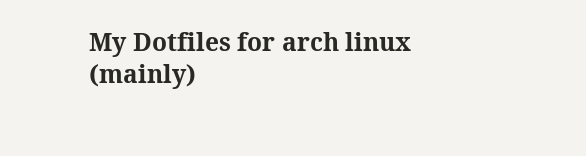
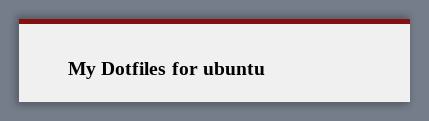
- My Dotfiles for arch linux (mainly)
+ My Dotfiles for ubuntu

